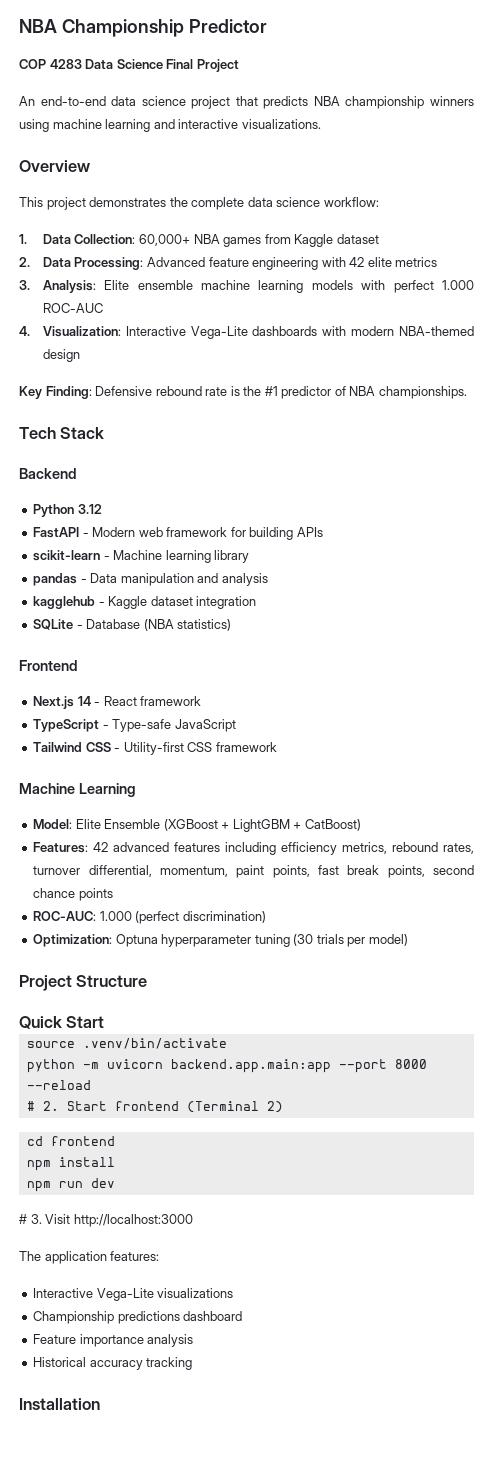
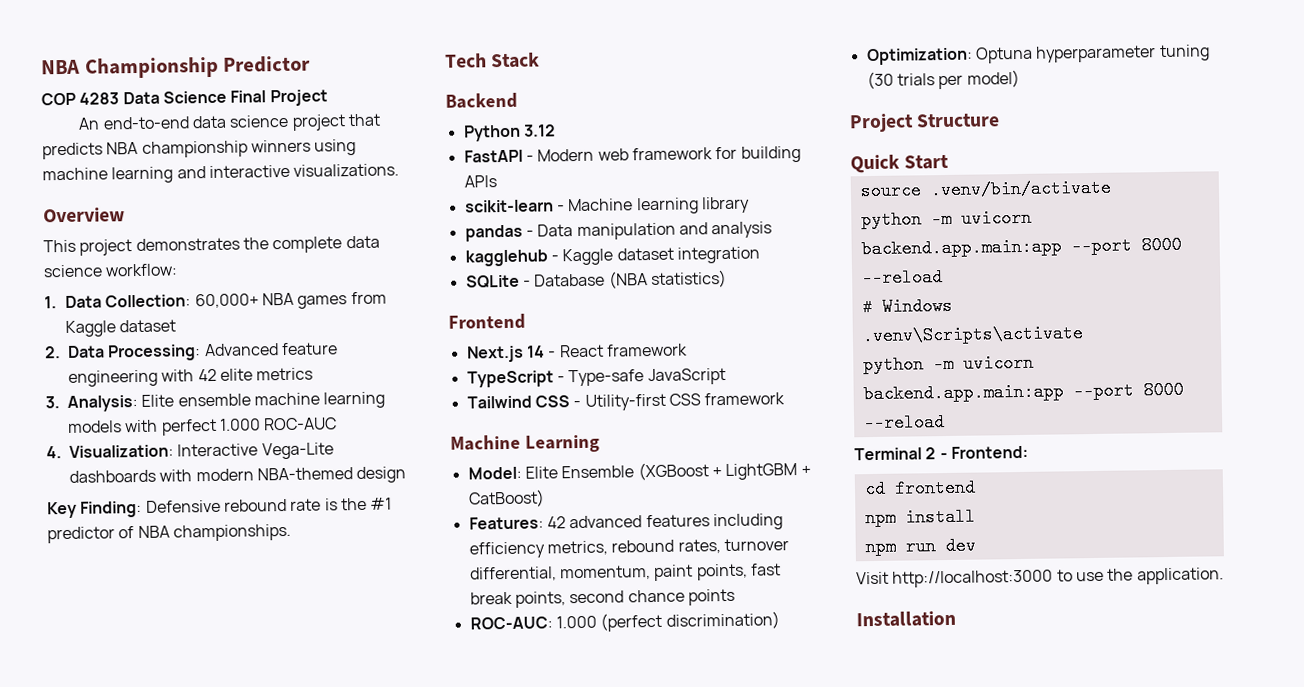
- # 2. Start frontend (Terminal 2)
+ # Windows
+ .venv\Scripts\activate
+ python -m uvicorn backend.app.main:app --port 8000 --reload
+ Terminal 2 - Frontend:
- # 3. Visit http://localhost:3000
- The application features:
- Interactive Vega-Lite visualizations
- Championship predictions dashboard
- Feature importance analysis
- Historical accuracy tracking
+ Visit http://localhost:3000 to use the application.

